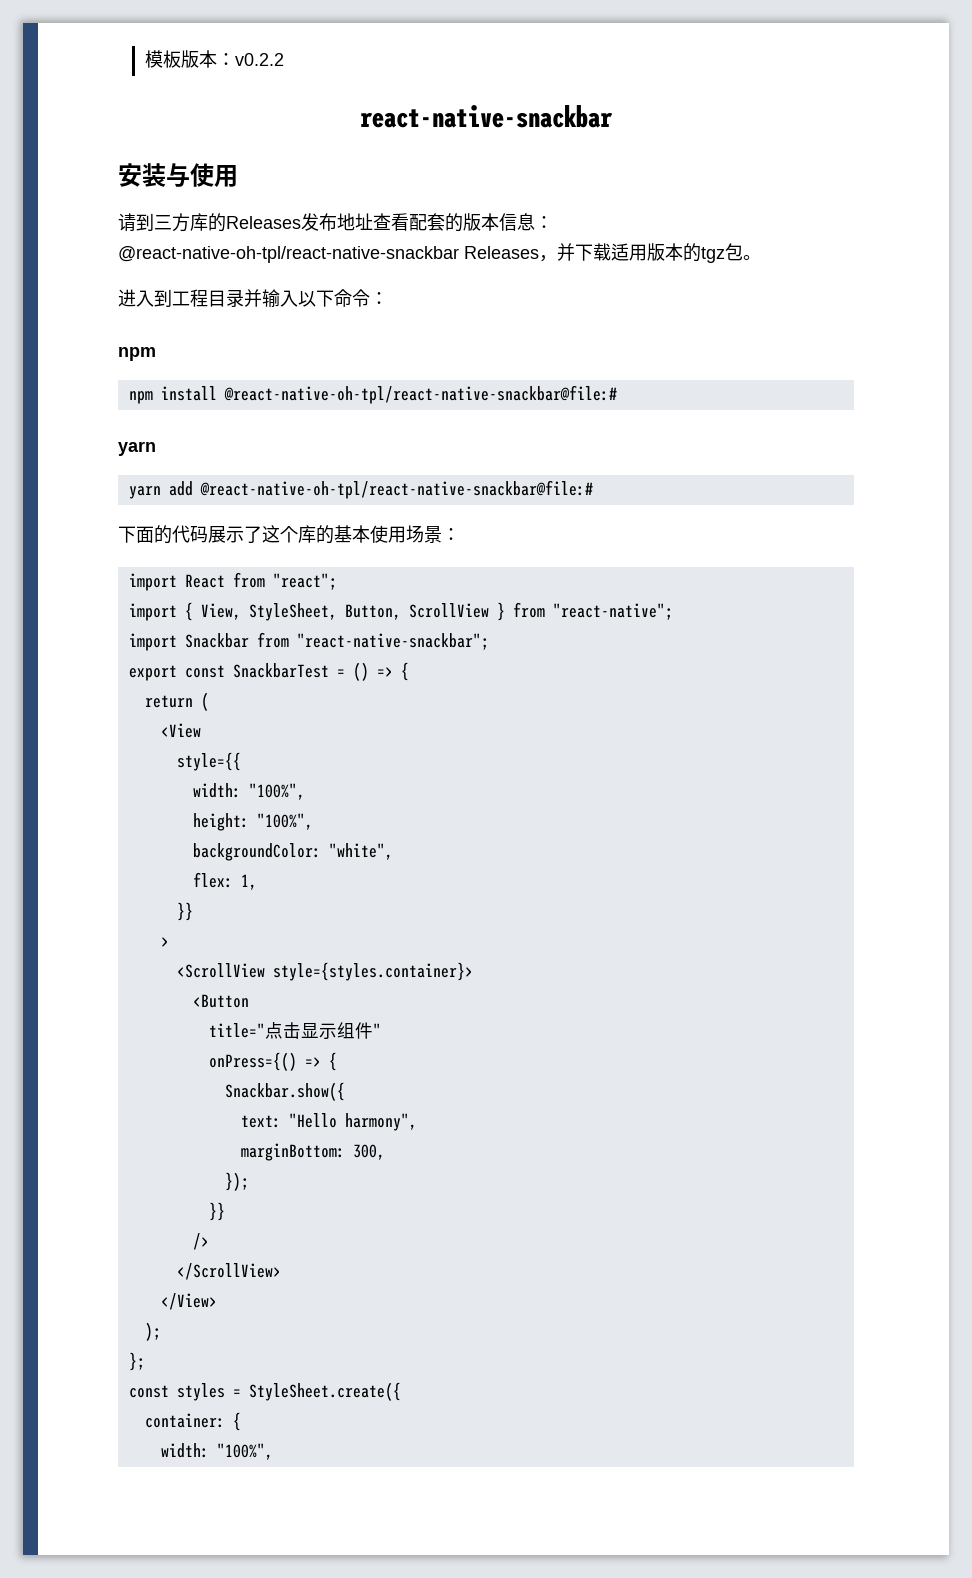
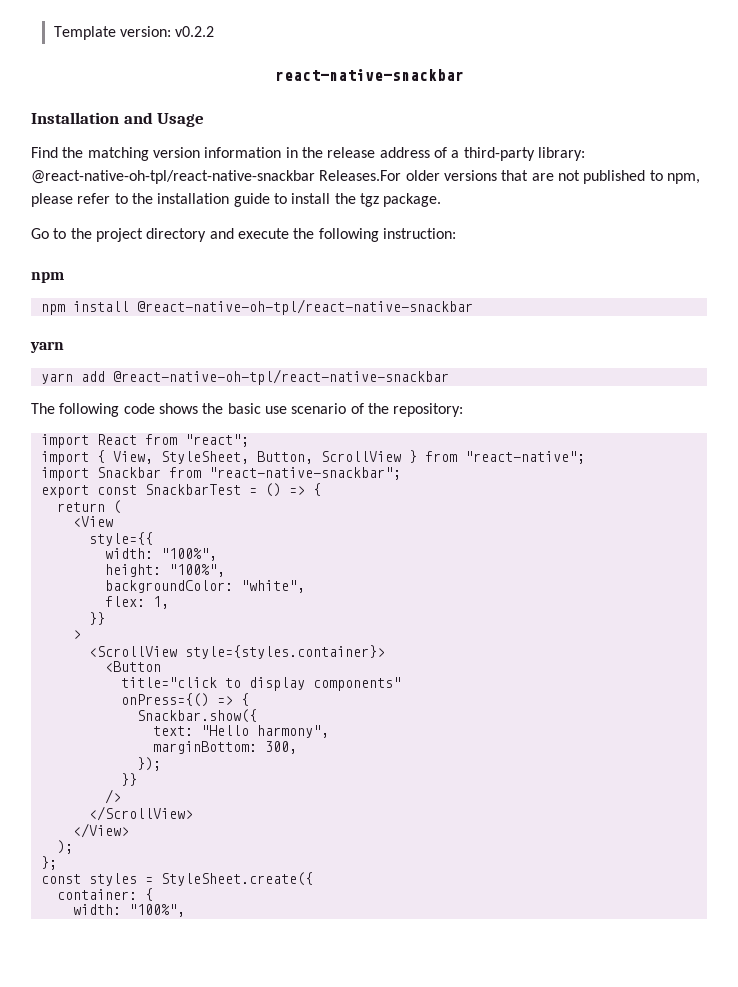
- 模板版本：v0.2.2
+ Template version: v0.2.2
- 安装与使用
- 请到三方库的Releases发布地址查看配套的版本信息：@react-native-oh-tpl/react-native-snackbar Releases，并下载适用版本的tgz包。
- 进入到工程目录并输入以下命令：
+ Installation and Usage
+ Find the matching version information in the release address of a third-party library: @react-native-oh-tpl/react-native-snackbar Releases.For older versions that are not published to npm, please refer to the installation guide to install the tgz package.
+ Go to the project directory and execute the following instruction:
- npm install @react-native-oh-tpl/react-native-snackbar@file:#
+ npm install @react-native-oh-tpl/react-native-snackbar
- yarn add @react-native-oh-tpl/react-native-snackbar@file:#
- 下面的代码展示了这个库的基本使用场景：
+ yarn add @react-native-oh-tpl/react-native-snackbar
+ The following code shows the basic use scenario of the repository:
- title="点击显示组件"
+ title="click to display components"

